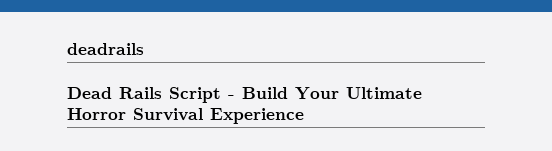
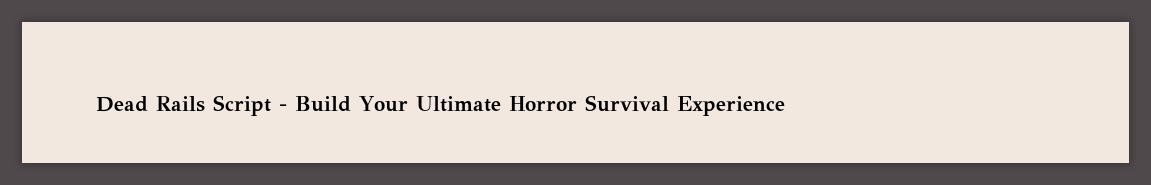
- deadrails

